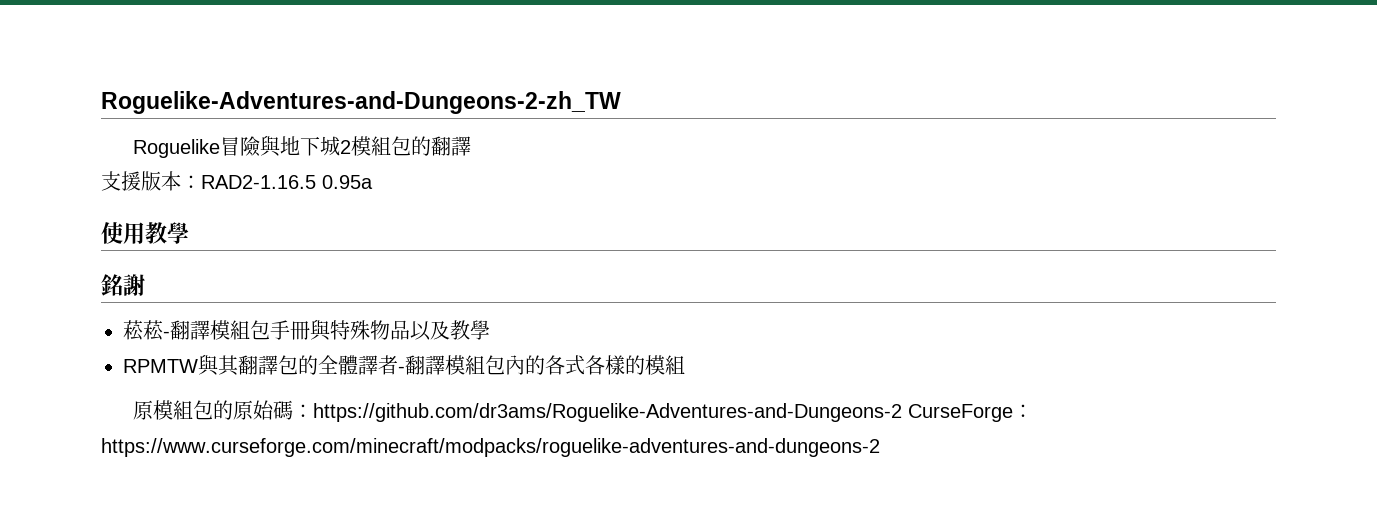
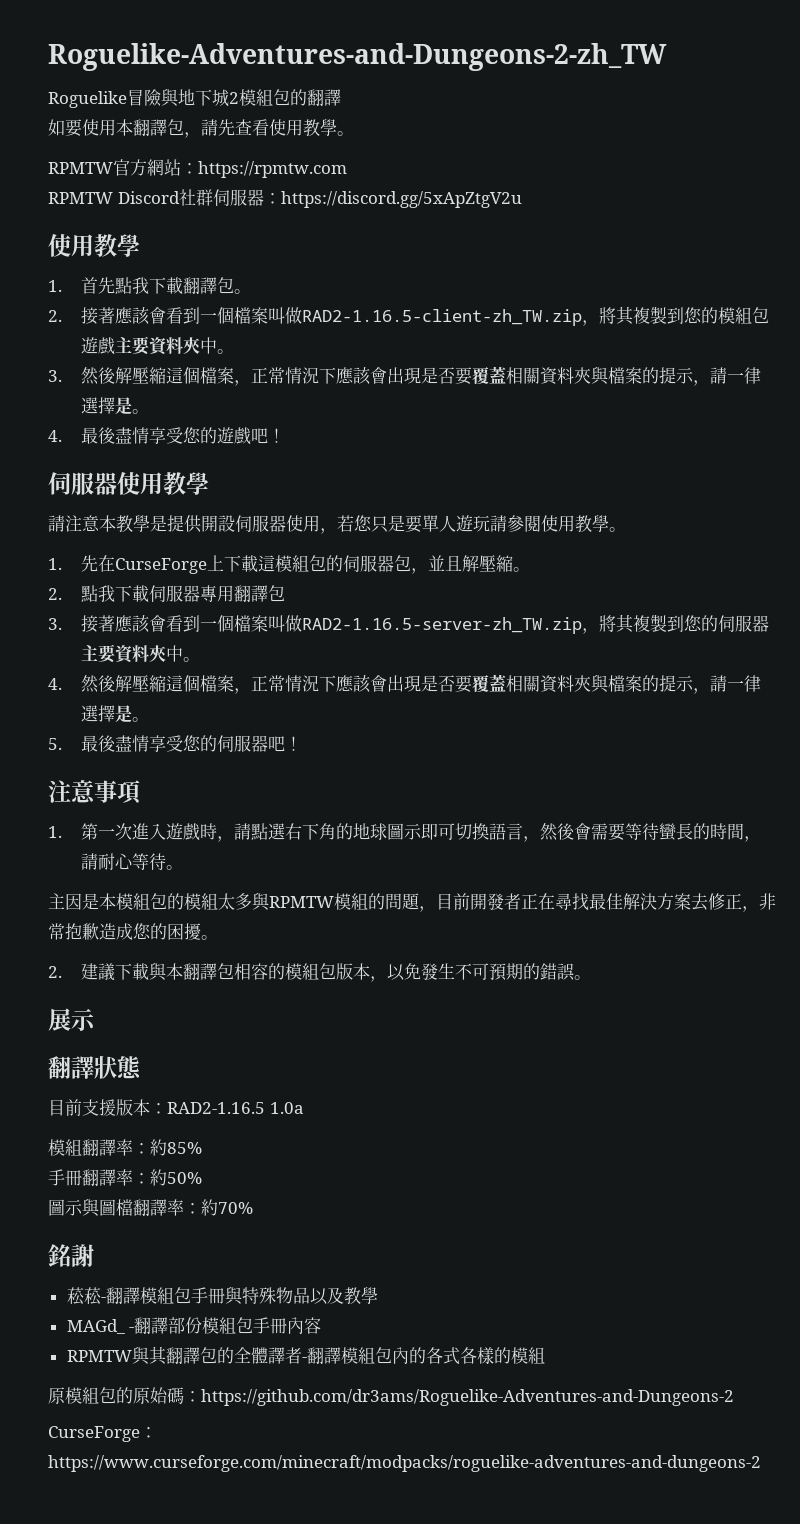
- 支援版本：RAD2-1.16.5 0.95a
+ 如要使用本翻譯包，請先查看使用教學。
+ RPMTW官方網站：https://rpmtw.com
+ RPMTW Discord社群伺服器：https://discord.gg/5xApZtgV2u
  使用教學
+ 1.首先點我下載翻譯包。
+ 2.接著應該會看到一個檔案叫做RAD2-1.16.5-client-zh_TW.zip，將其複製到您的模組包遊戲主要資料夾中。
+ 3.然後解壓縮這個檔案，正常情況下應該會出現是否要覆蓋相關資料夾與檔案的提示，請一律選擇是。
+ 4.最後盡情享受您的遊戲吧！
+ 伺服器使用教學
+ 請注意本教學是提供開設伺服器使用，若您只是要單人遊玩請參閱使用教學。
+ 1.先在CurseForge上下載這模組包的伺服器包，並且解壓縮。
+ 2.點我下載伺服器專用翻譯包
+ 3.接著應該會看到一個檔案叫做RAD2-1.16.5-server-zh_TW.zip，將其複製到您的伺服器主要資料夾中。
+ 4.然後解壓縮這個檔案，正常情況下應該會出現是否要覆蓋相關資料夾與檔案的提示，請一律選擇是。
+ 5.最後盡情享受您的伺服器吧！
+ 注意事項
+ 1.第一次進入遊戲時，請點選右下角的地球圖示即可切換語言，然後會需要等待蠻長的時間，請耐心等待。
+ 主因是本模組包的模組太多與RPMTW模組的問題，目前開發者正在尋找最佳解決方案去修正，非常抱歉造成您的困擾。
+ 2.建議下載與本翻譯包相容的模組包版本，以免發生不可預期的錯誤。
+ 展示
+ 翻譯狀態
+ 目前支援版本：RAD2-1.16.5 1.0a
+ 模組翻譯率：約85%
+ 手冊翻譯率：約50%
+ 圖示與圖檔翻譯率：約70%
+ MAGd_ -翻譯部份模組包手冊內容
- 原模組包的原始碼：https://github.com/dr3ams/Roguelike-Adventures-and-Dungeons-2 CurseForge：https://www.curseforge.com/minecraft/modpacks/roguelike-adventures-and-dungeons-2
+ 原模組包的原始碼：https://github.com/dr3ams/Roguelike-Adventures-and-Dungeons-2
+ CurseForge：https://www.curseforge.com/minecraft/modpacks/roguelike-adventures-and-dungeons-2

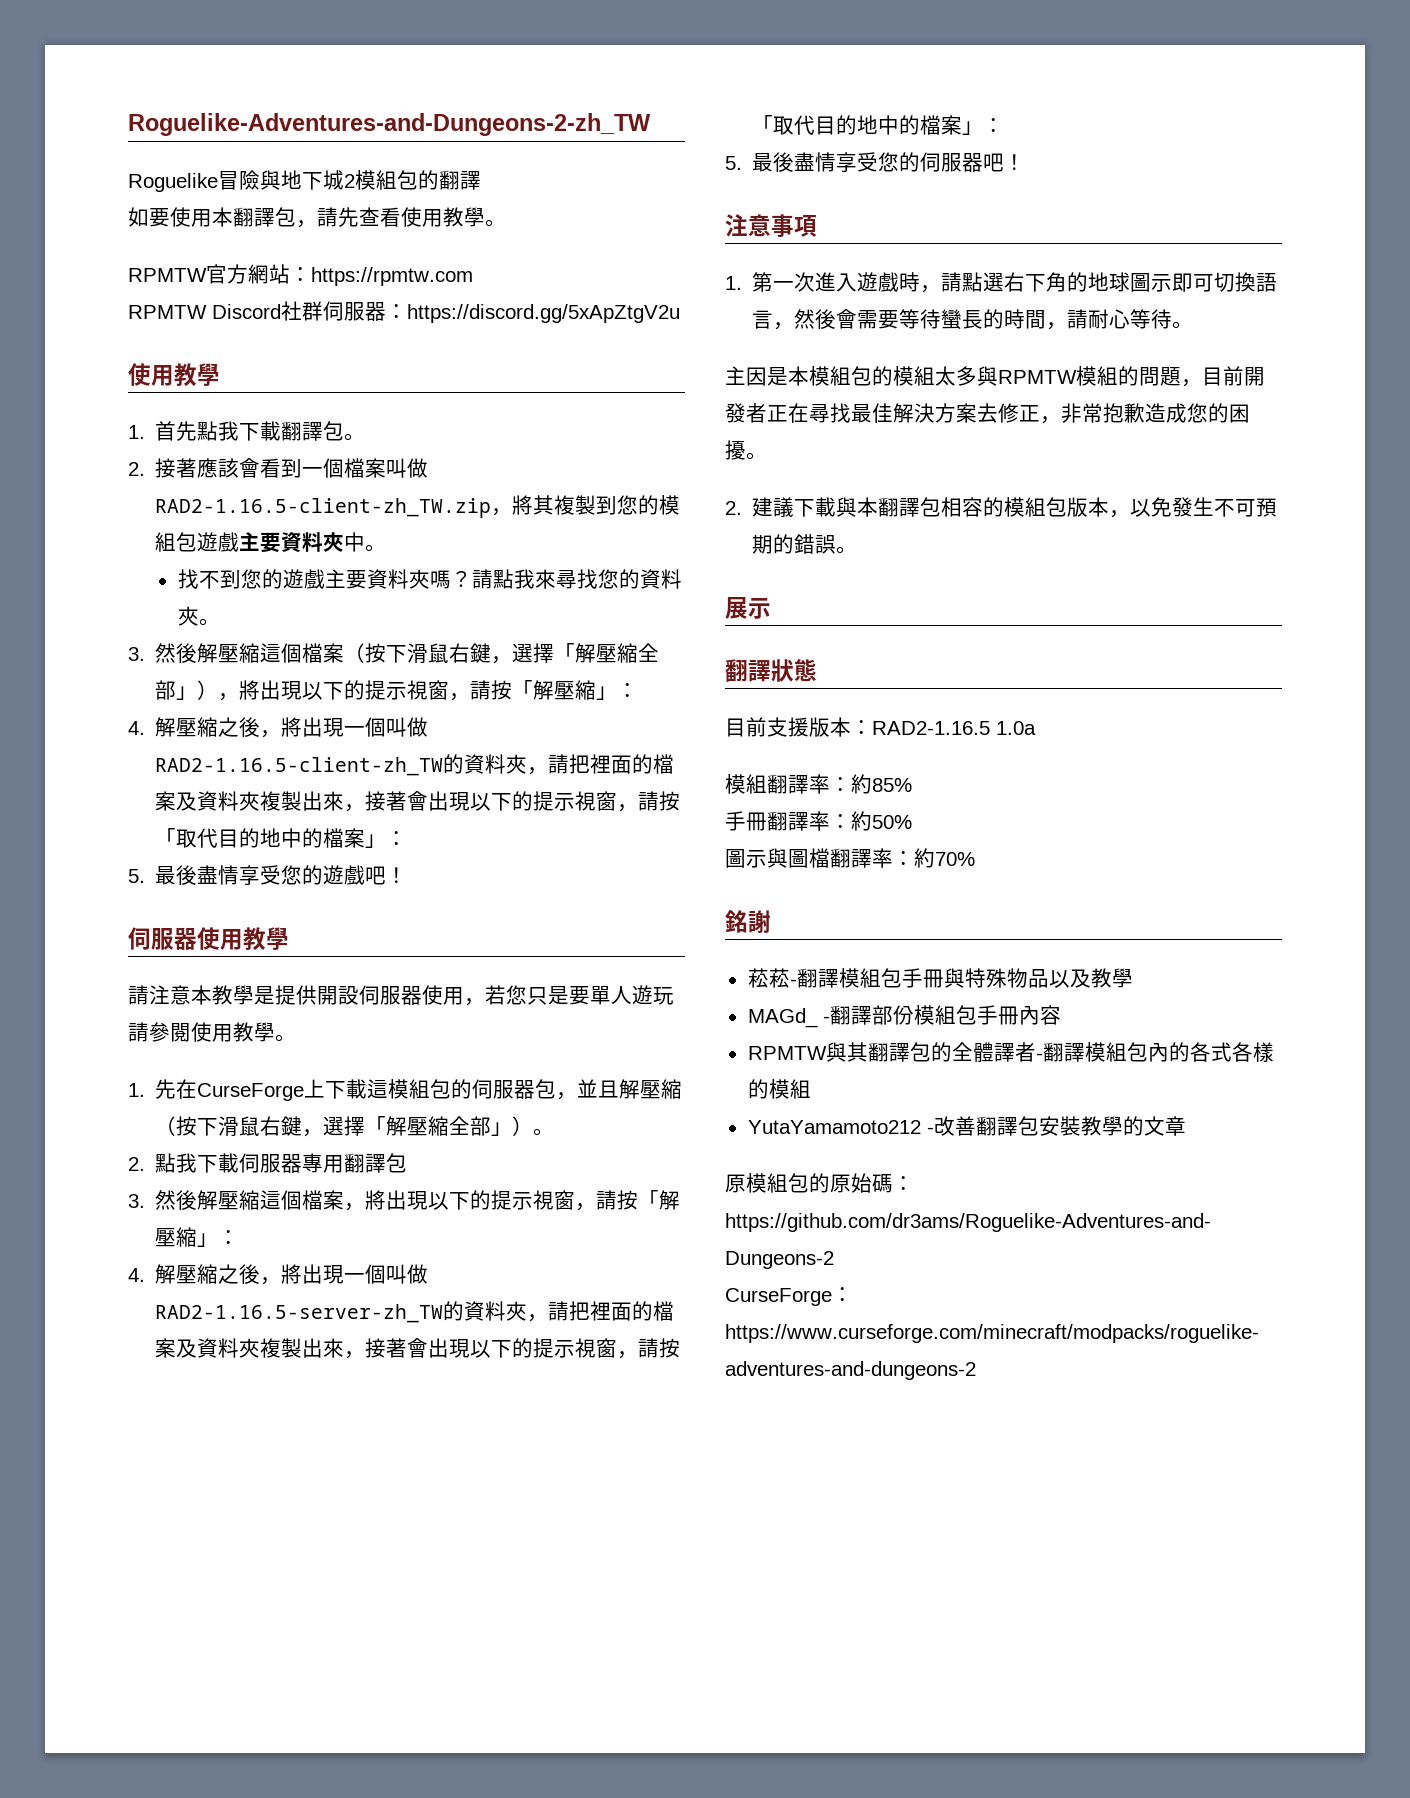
- 3.然後解壓縮這個檔案，正常情況下應該會出現是否要覆蓋相關資料夾與檔案的提示，請一律選擇是。
- 4.最後盡情享受您的遊戲吧！
+ 找不到您的遊戲主要資料夾嗎？請點我來尋找您的資料夾。
+ 3.然後解壓縮這個檔案（按下滑鼠右鍵，選擇「解壓縮全部」），將出現以下的提示視窗，請按「解壓縮」：
+ 4.解壓縮之後，將出現一個叫做RAD2-1.16.5-client-zh_TW的資料夾，請把裡面的檔案及資料夾複製出來，接著會出現以下的提示視窗，請按「取代目的地中的檔案」：
+ 5.最後盡情享受您的遊戲吧！
- 1.先在CurseForge上下載這模組包的伺服器包，並且解壓縮。
+ 1.先在CurseForge上下載這模組包的伺服器包，並且解壓縮（按下滑鼠右鍵，選擇「解壓縮全部」）。
- 3.接著應該會看到一個檔案叫做RAD2-1.16.5-server-zh_TW.zip，將其複製到您的伺服器主要資料夾中。
- 4.然後解壓縮這個檔案，正常情況下應該會出現是否要覆蓋相關資料夾與檔案的提示，請一律選擇是。
+ 3.然後解壓縮這個檔案，將出現以下的提示視窗，請按「解壓縮」：
+ 4.解壓縮之後，將出現一個叫做RAD2-1.16.5-server-zh_TW的資料夾，請把裡面的檔案及資料夾複製出來，接著會出現以下的提示視窗，請按「取代目的地中的檔案」：
+ YutaYamamoto212 -改善翻譯包安裝教學的文章

